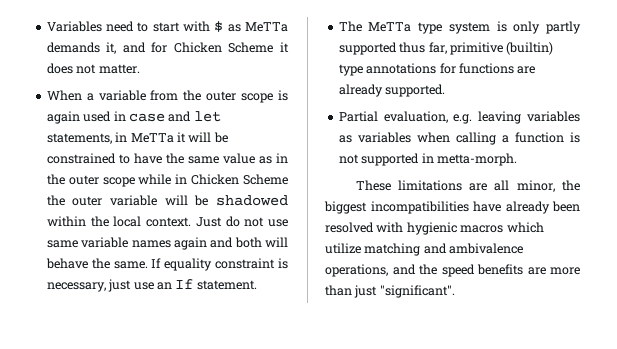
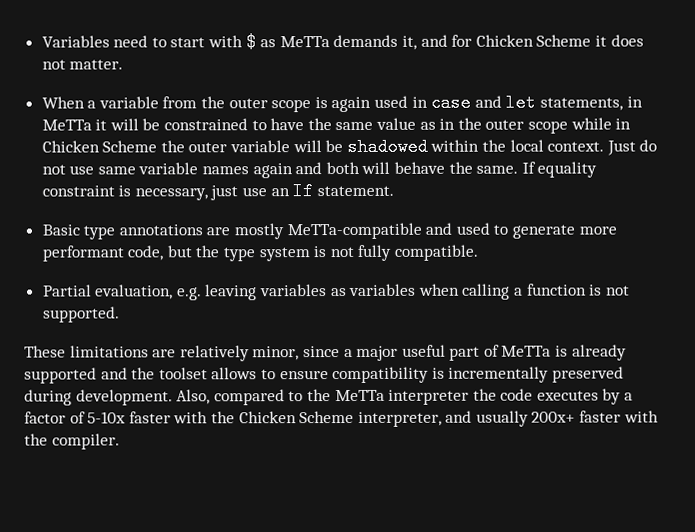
- The MeTTa type system is only partly supported thus far, primitive (builtin) type annotations for functions are already supported.
+ Basic type annotations are mostly MeTTa-compatible and used to generate more performant code, but the type system is not fully compatible.
- Partial evaluation, e.g. leaving variables as variables when calling a function is not supported in metta-morph.
+ Partial evaluation, e.g. leaving variables as variables when calling a function is not supported.
- These limitations are all minor, the biggest incompatibilities have already been resolved with hygienic macros which utilize matching and ambivalence operations, and the speed benefits are more than just "significant".
+ These limitations are relatively minor, since a major useful part of MeTTa is already supported and the toolset allows to ensure compatibility is incrementally preserved during development. Also, compared to the MeTTa interpreter the code executes by a factor of 5-10x faster with the Chicken Scheme interpreter, and usually 200x+ faster with the compiler.

